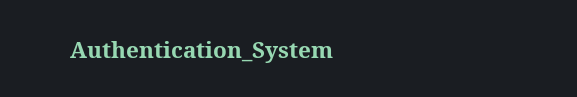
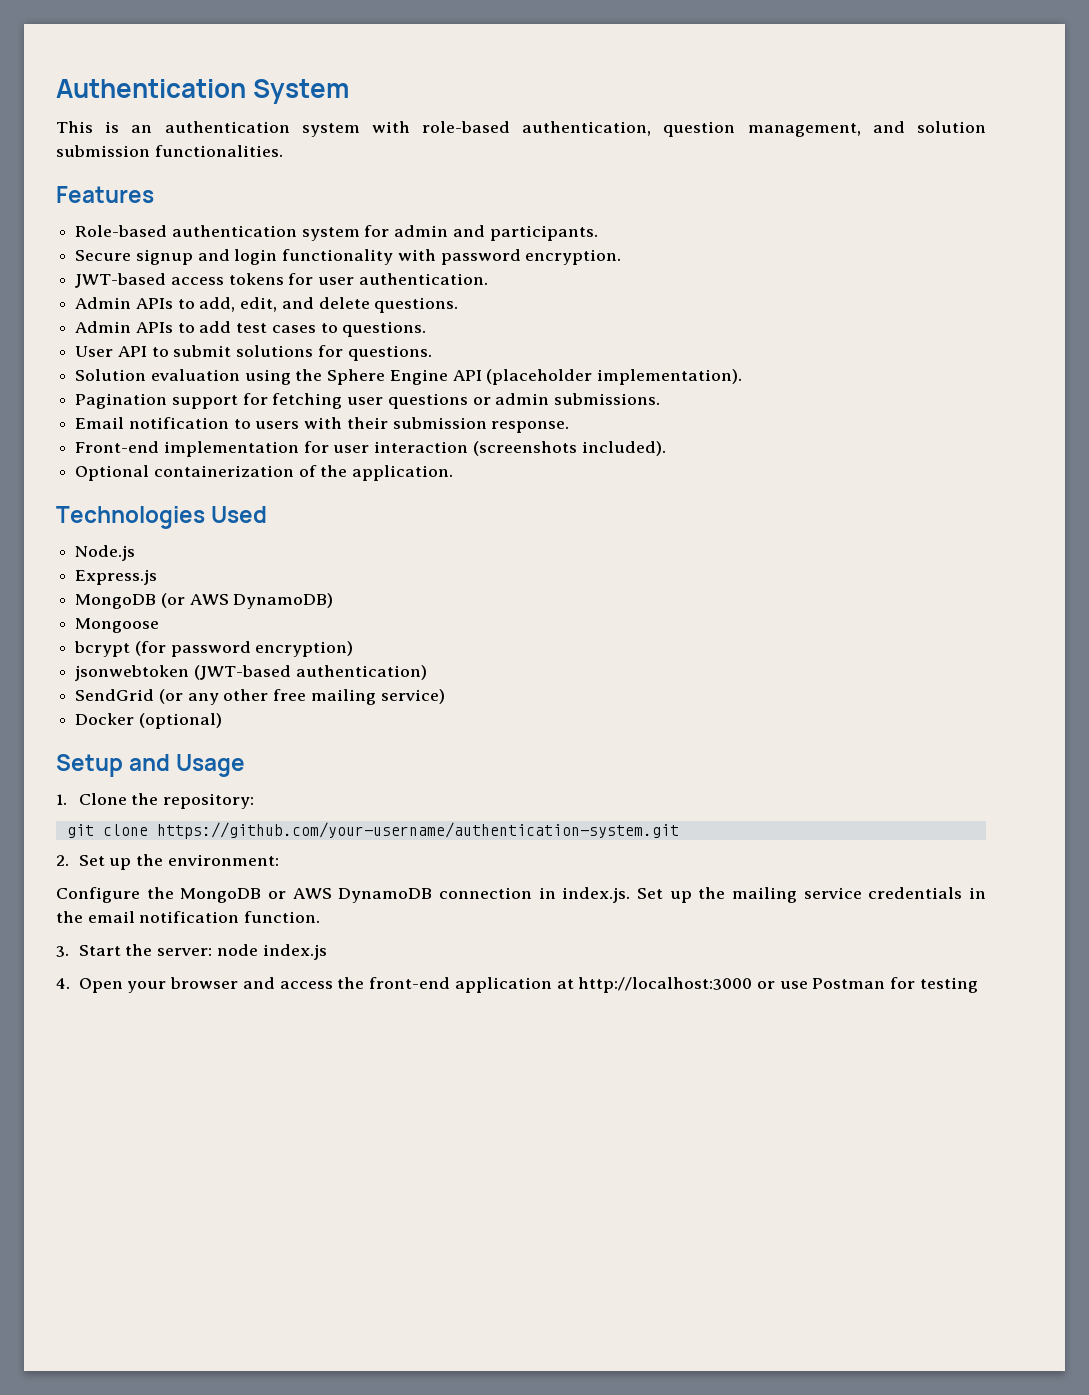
- Authentication_System
+ Authentication System
+ This is an authentication system with role-based authentication, question management, and solution submission functionalities.
+ Features
+ Role-based authentication system for admin and participants.
+ Secure signup and login functionality with password encryption.
+ JWT-based access tokens for user authentication.
+ Admin APIs to add, edit, and delete questions.
+ Admin APIs to add test cases to questions.
+ User API to submit solutions for questions.
+ Solution evaluation using the Sphere Engine API (placeholder implementation).
+ Pagination support for fetching user questions or admin submissions.
+ Email notification to users with their submission response.
+ Front-end implementation for user interaction (screenshots included).
+ Optional containerization of the application.
+ Technologies Used
+ Node.js
+ Express.js
+ MongoDB (or AWS DynamoDB)
+ Mongoose
+ bcrypt (for password encryption)
+ jsonwebtoken (JWT-based authentication)
+ SendGrid (or any other free mailing service)
+ Docker (optional)
+ Setup and Usage
+ 1. Clone the repository:
+ git clone https://github.com/your-username/authentication-system.git
+ 2. Set up the environment:
+ Configure the MongoDB or AWS DynamoDB connection in index.js. Set up the mailing service credentials in the email notification function.
+ 3. Start the server: node index.js
+ 4. Open your browser and access the front-end application at http://localhost:3000 or use Postman for testing

